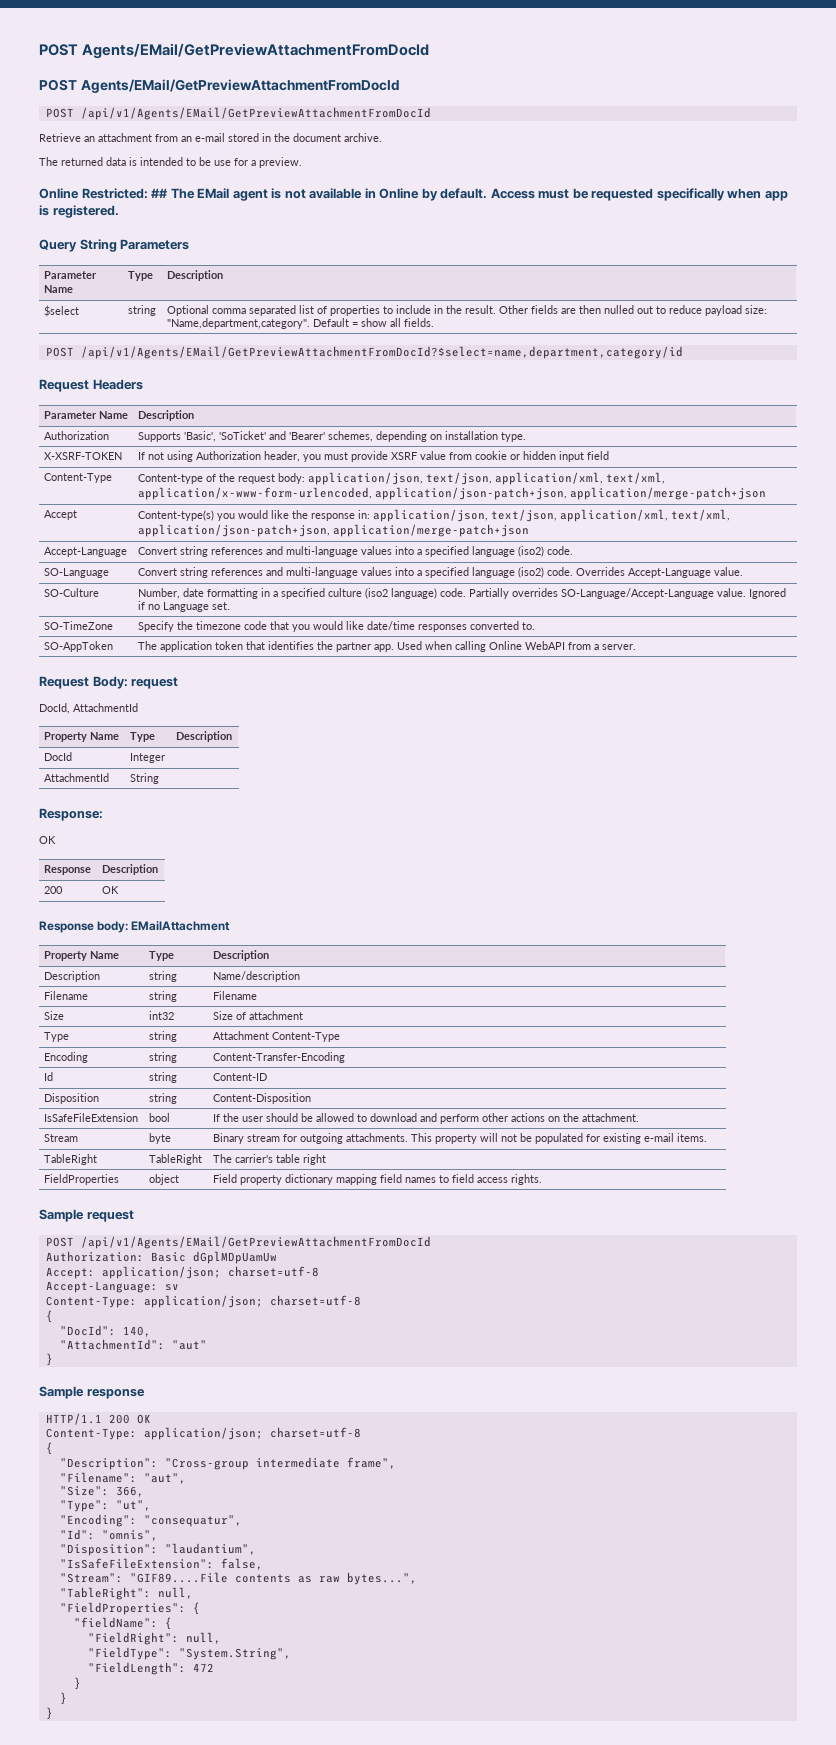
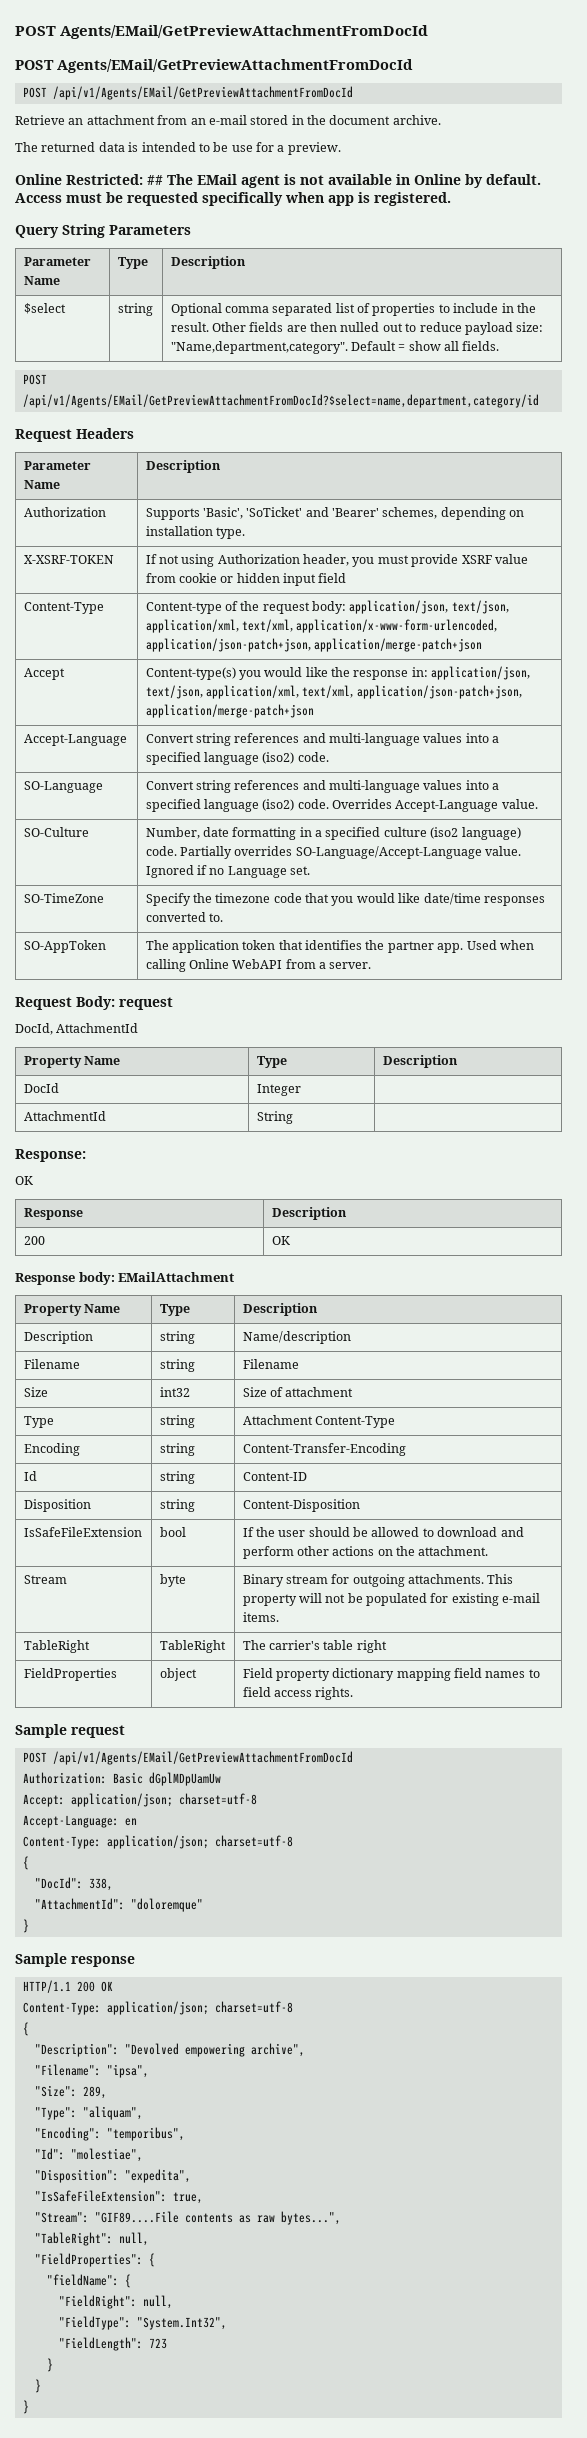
- Accept-Language: sv
+ Accept-Language: en
- "DocId": 140,
+ "DocId": 338,
- "AttachmentId": "aut"
+ "AttachmentId": "doloremque"
- "Description": "Cross-group intermediate frame",
+ "Description": "Devolved empowering archive",
- "Filename": "aut",
+ "Filename": "ipsa",
- "Size": 366,
+ "Size": 289,
- "Type": "ut",
+ "Type": "aliquam",
- "Encoding": "consequatur",
+ "Encoding": "temporibus",
- "Id": "omnis",
+ "Id": "molestiae",
- "Disposition": "laudantium",
+ "Disposition": "expedita",
- "IsSafeFileExtension": false,
+ "IsSafeFileExtension": true,
- "FieldType": "System.String",
+ "FieldType": "System.Int32",
- "FieldLength": 472
+ "FieldLength": 723

